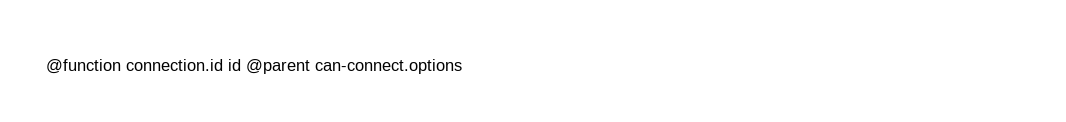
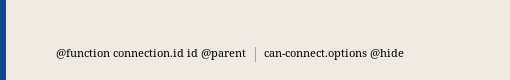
- @function connection.id id @parent can-connect.options
+ @function connection.id id @parent can-connect.options @hide

